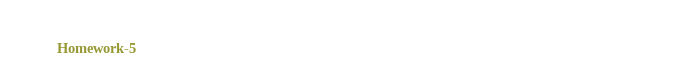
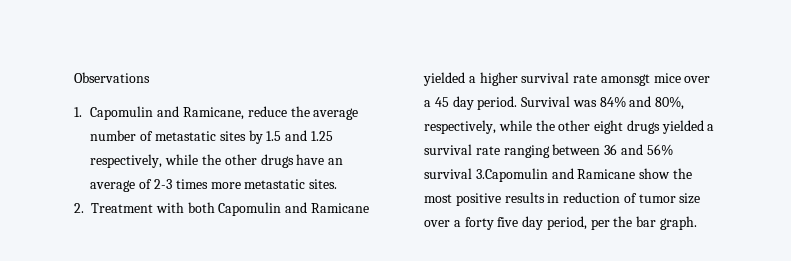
- Homework-5
+ Observations
+ 1. Capomulin and Ramicane, reduce the average number of metastatic sites by 1.5 and 1.25 respectively, while the other drugs have an average of 2-3 times more metastatic sites.
+ 2. Treatment with both Capomulin and Ramicane yielded a higher survival rate amonsgt mice over a 45 day period. Survival was 84% and 80%, respectively, while the other eight drugs yielded a survival rate ranging between 36 and 56% survival 3.Capomulin and Ramicane show the most positive results in reduction of tumor size over a forty five day period, per the bar graph.

